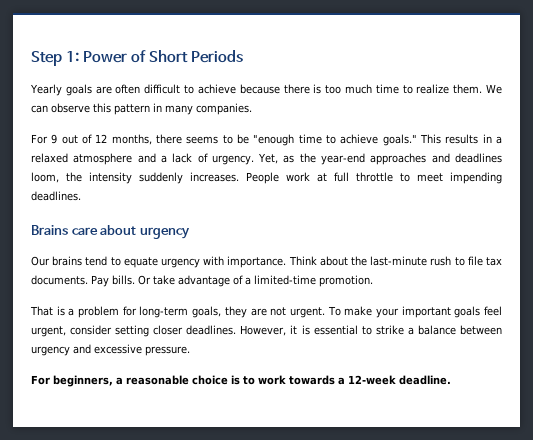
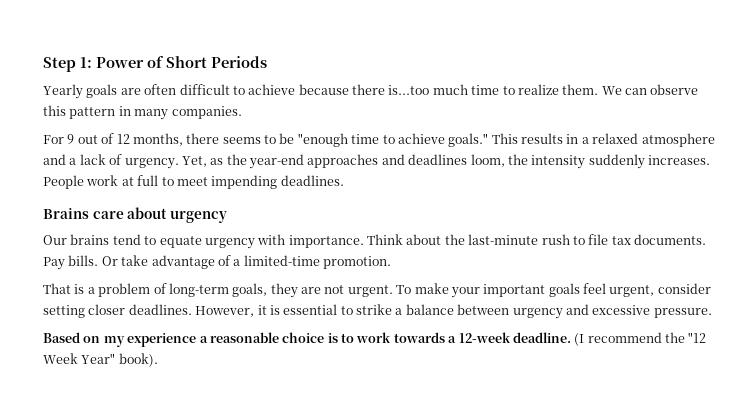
- Yearly goals are often difficult to achieve because there is too much time to realize them.
+ Yearly goals are often difficult to achieve because there is...too much time to realize them.
- People work at full throttle to meet impending deadlines.
+ People work at full to meet impending deadlines.
- That is a problem for long-term goals, they are not urgent.
+ That is a problem of long-term goals, they are not urgent.
- For beginners, a reasonable choice is to work towards a 12-week deadline.
+ Based on my experience a reasonable choice is to work towards a 12-week deadline.
+ (I recommend the "12 Week Year" book).

